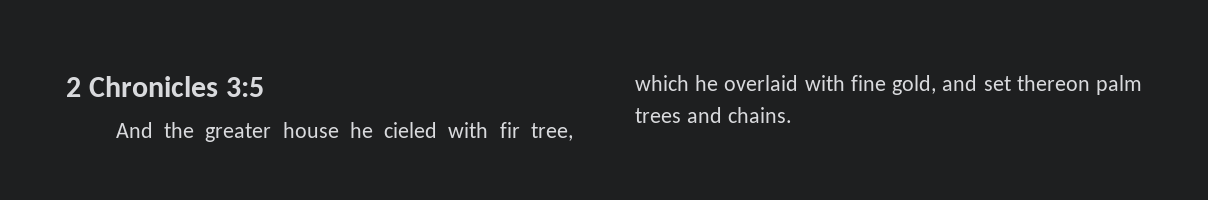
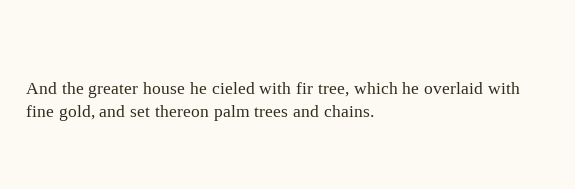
- 2 Chronicles 3:5

